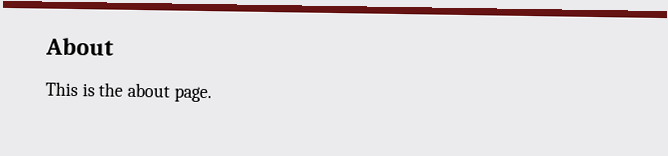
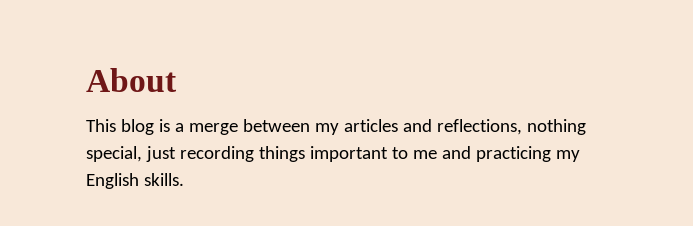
- This is the about page.
+ This blog is a merge between my articles and reflections, nothing special, just recording things important to me and practicing my English skills.

